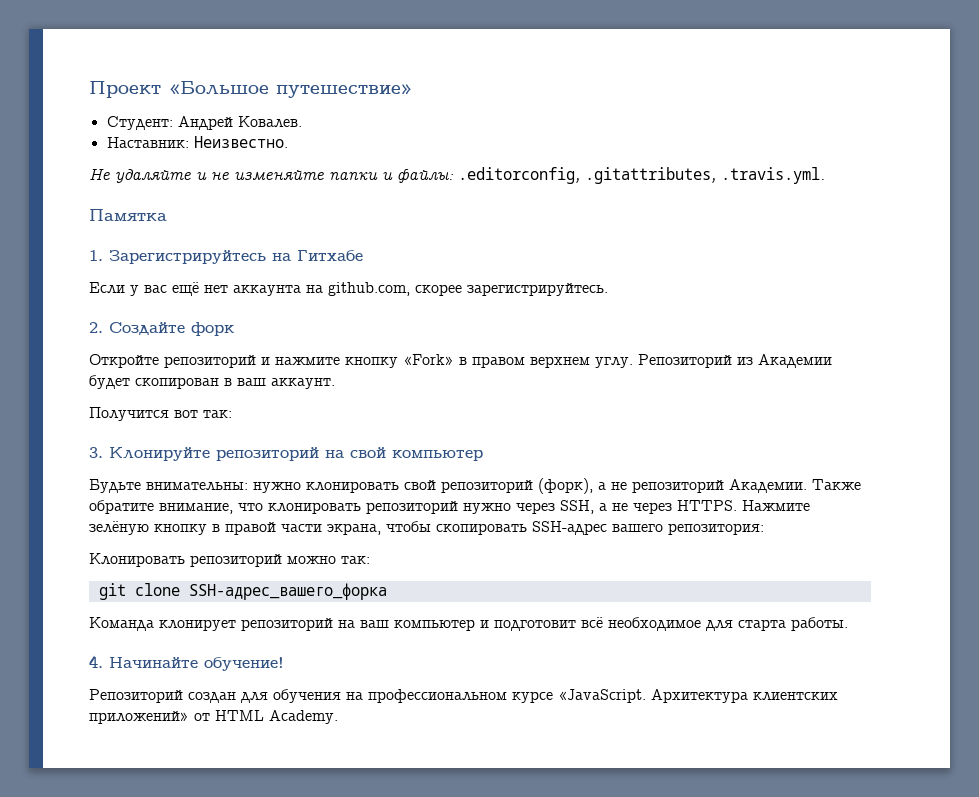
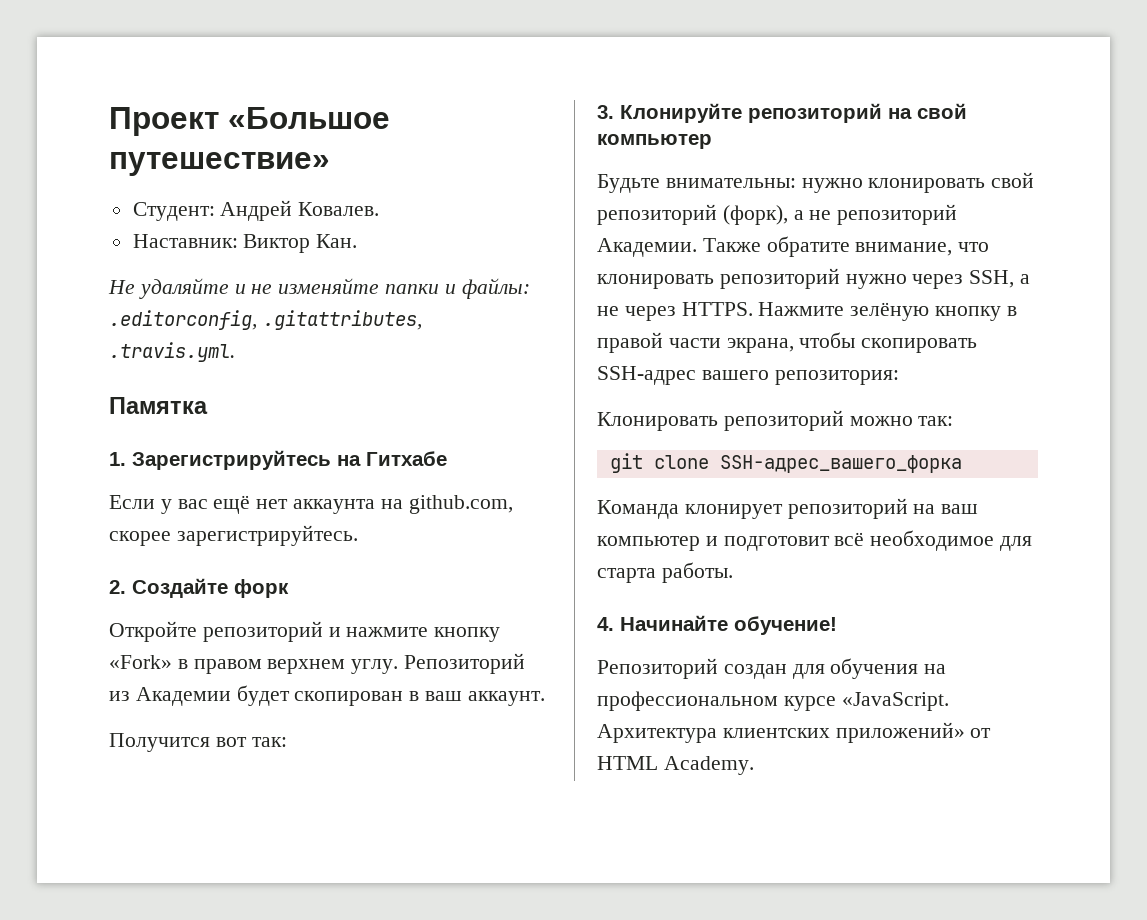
- Наставник: Неизвестно.
+ Наставник: Виктор Кан.

